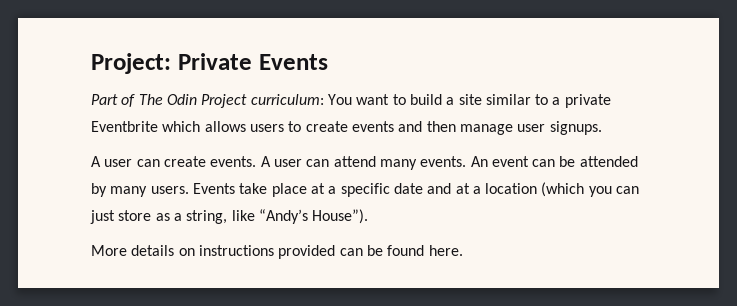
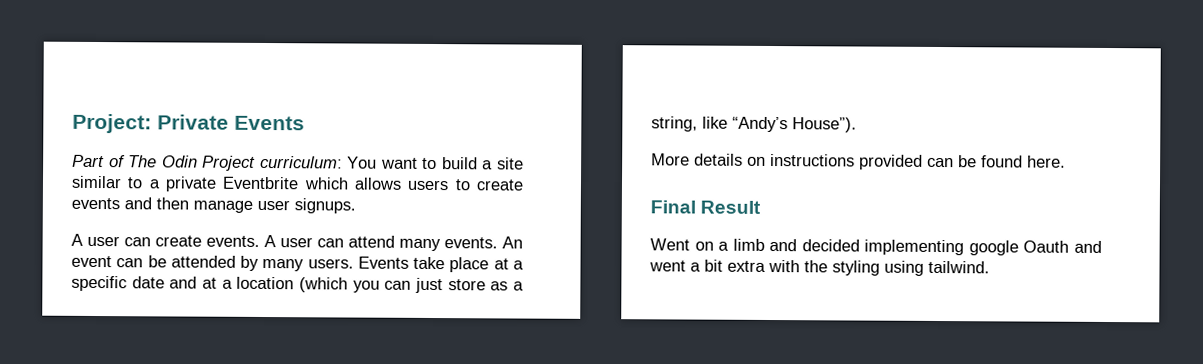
+ Final Result
+ Went on a limb and decided implementing google Oauth and went a bit extra with the styling using tailwind.

